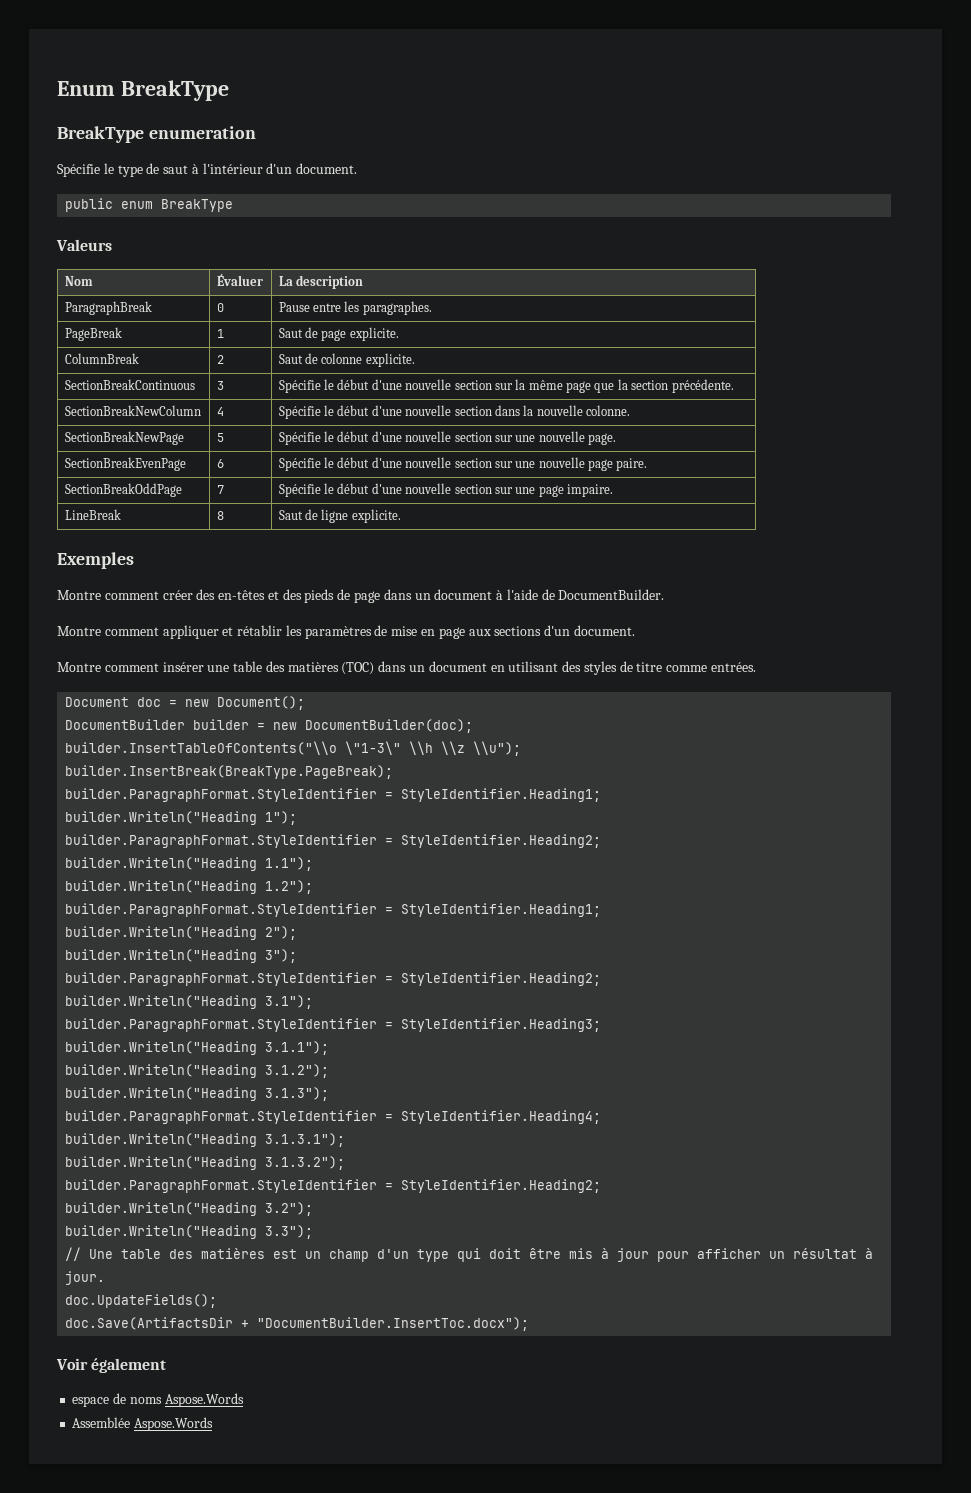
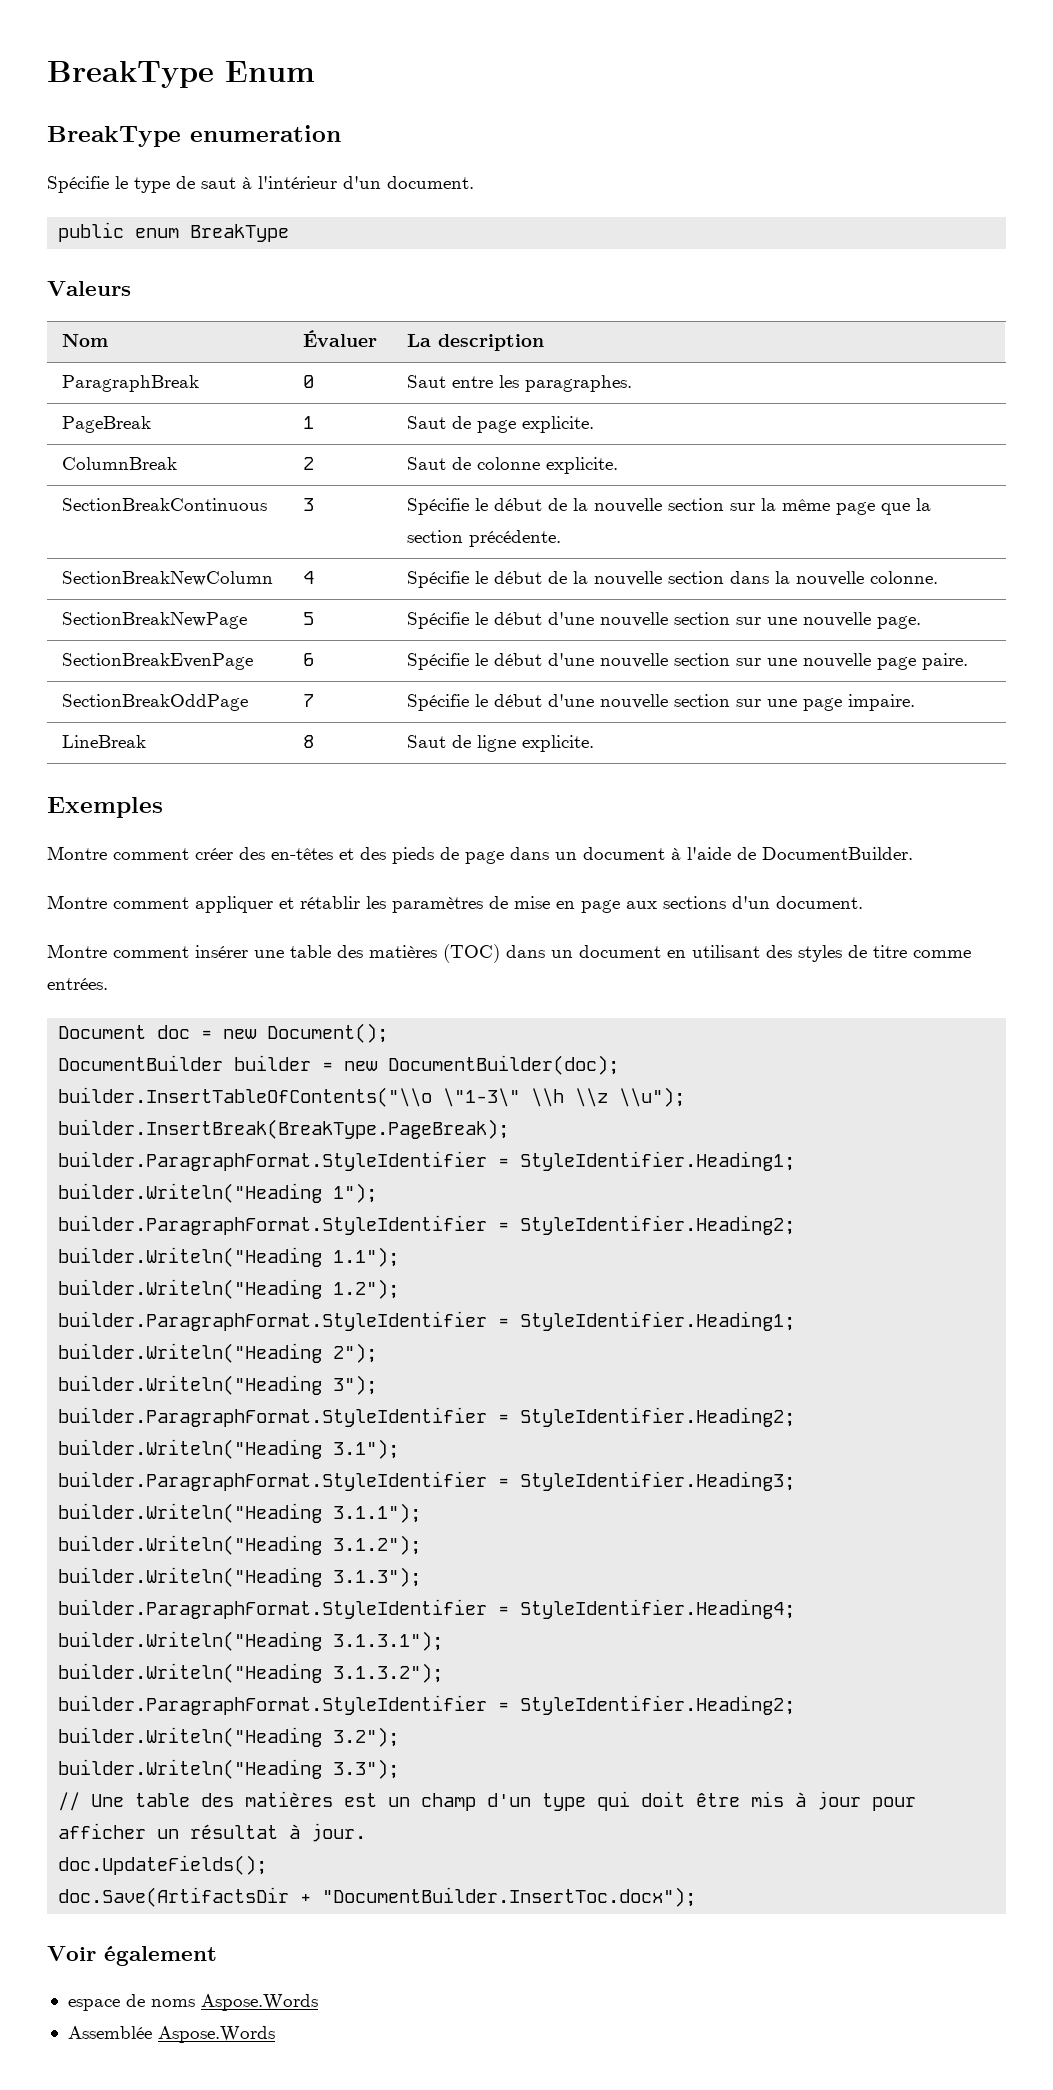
- Enum BreakType
+ BreakType Enum
- ParagraphBreak | 0 | Pause entre les paragraphes.
+ ParagraphBreak | 0 | Saut entre les paragraphes.
- SectionBreakContinuous | 3 | Spécifie le début d'une nouvelle section sur la même page que la section précédente.
+ SectionBreakContinuous | 3 | Spécifie le début de la nouvelle section sur la même page que la section précédente.
- SectionBreakNewColumn | 4 | Spécifie le début d'une nouvelle section dans la nouvelle colonne.
+ SectionBreakNewColumn | 4 | Spécifie le début de la nouvelle section dans la nouvelle colonne.

